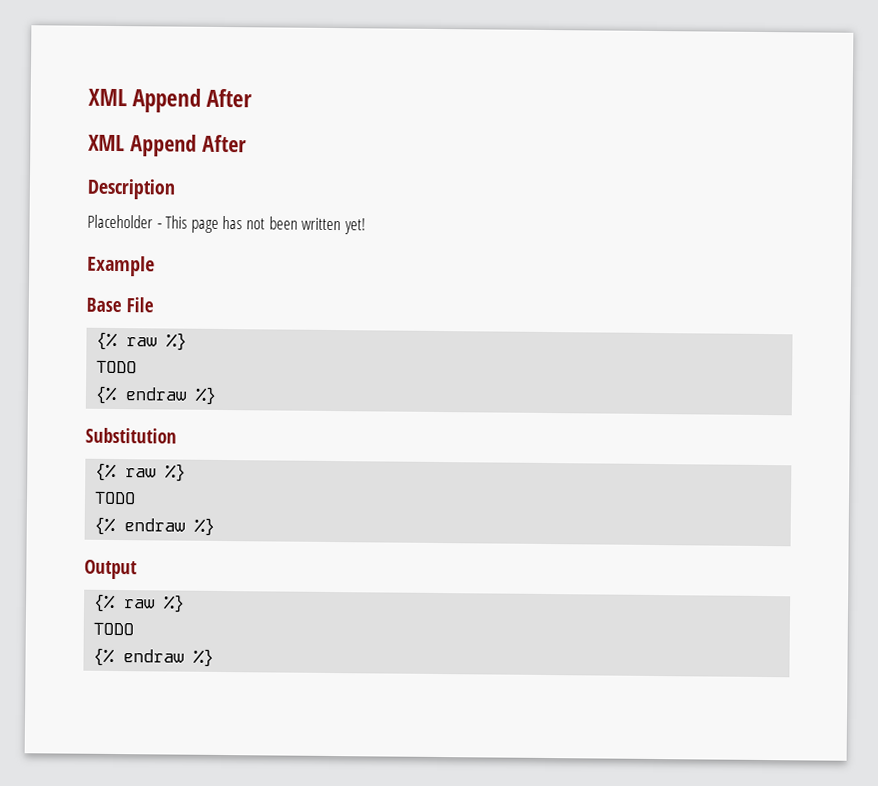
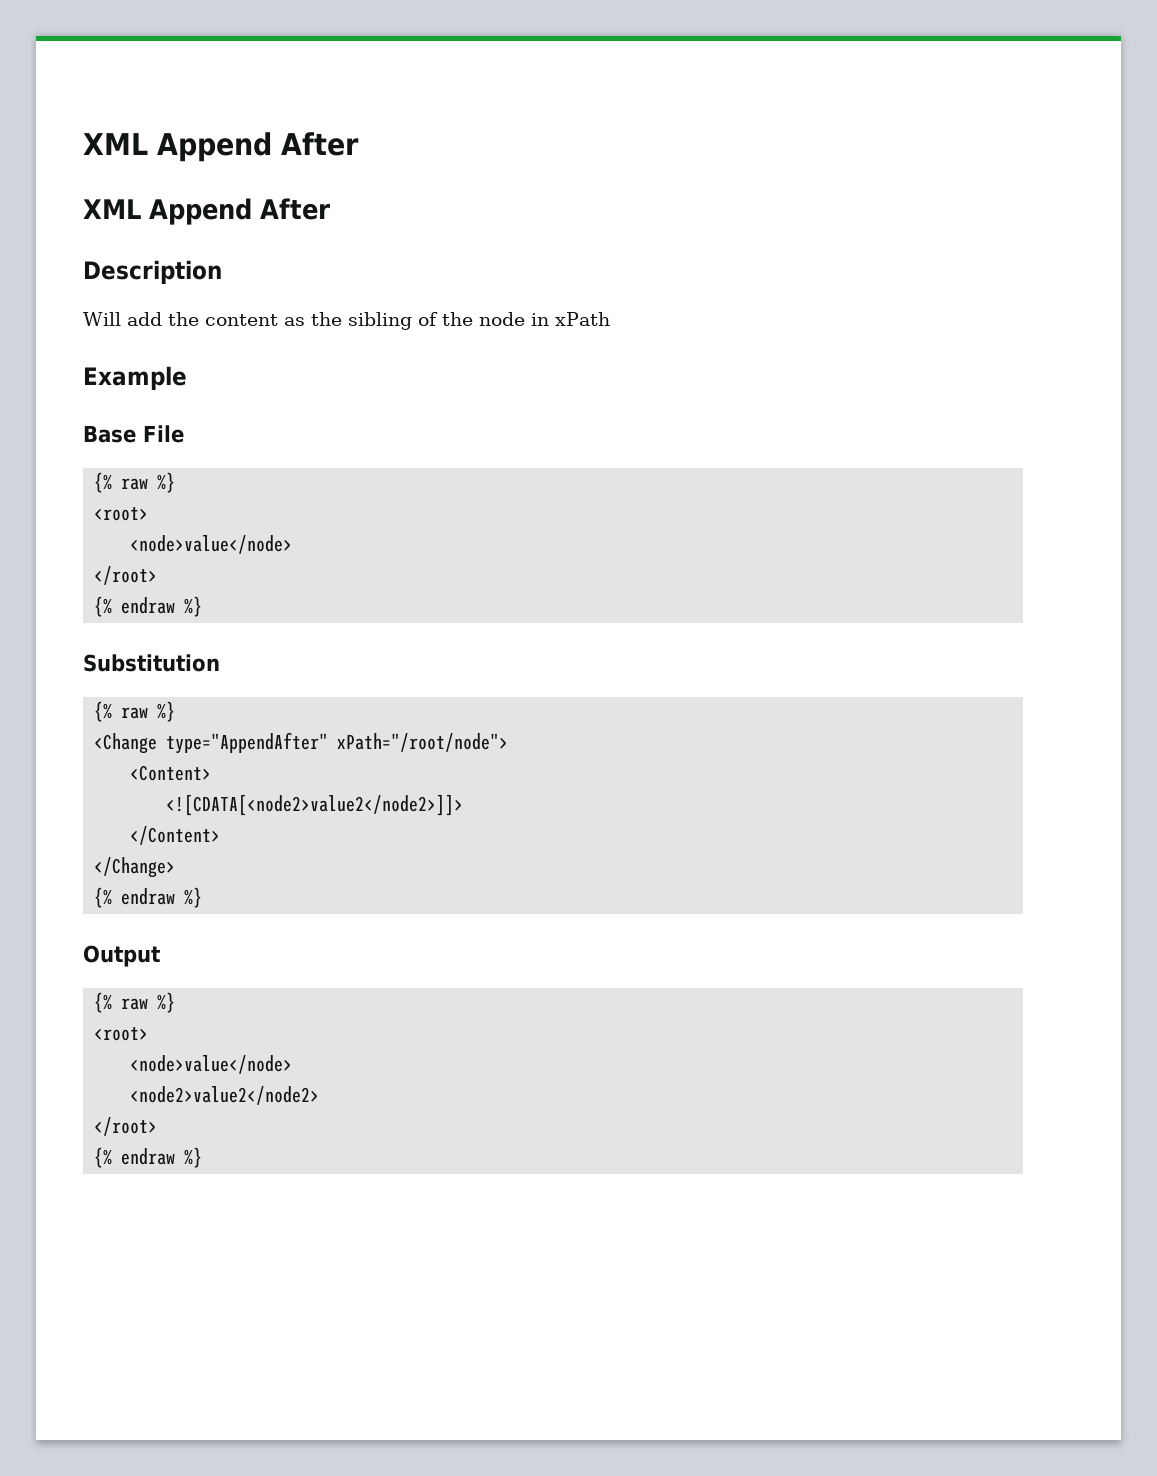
- Placeholder - This page has not been written yet!
+ Will add the content as the sibling of the node in xPath
  Base File
  {% raw %}
- TODO
+ <root>
+ <node>value</node>
+ </root>
  Substitution
  {% raw %}
- TODO
+ <Change type="AppendAfter" xPath="/root/node">
+ <Content>
+ <![CDATA[<node2>value2</node2>]]>
+ </Content>
+ </Change>
  Output
  {% raw %}
- TODO
+ <root>
+ <node>value</node>
+ <node2>value2</node2>
+ </root>

